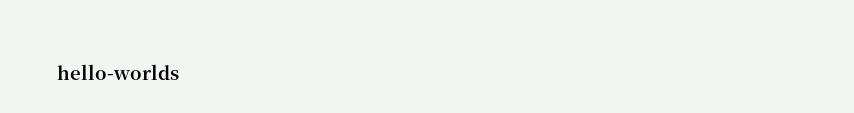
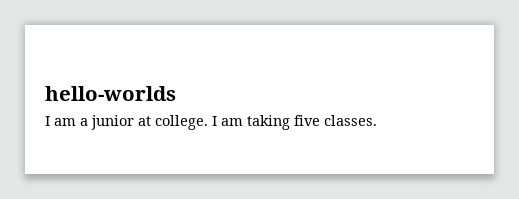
+ I am a junior at college. I am taking five classes.

